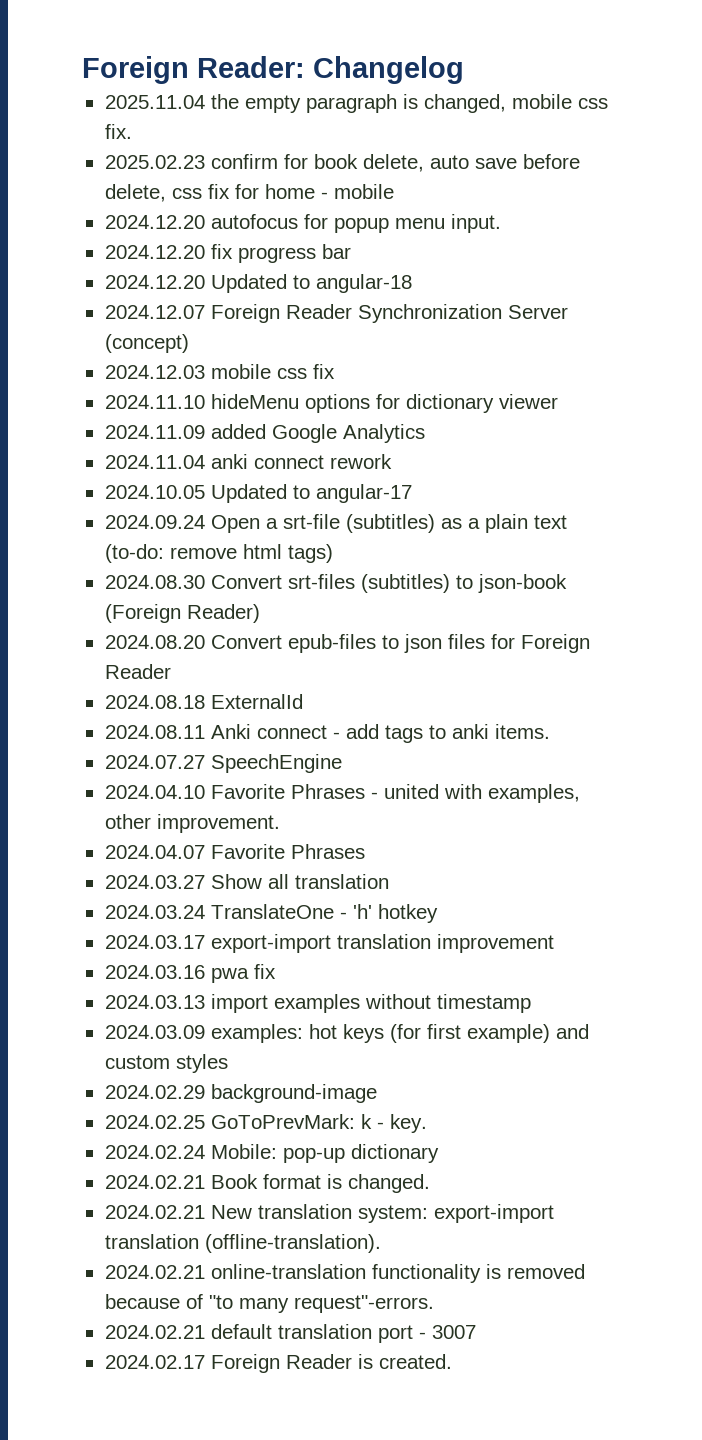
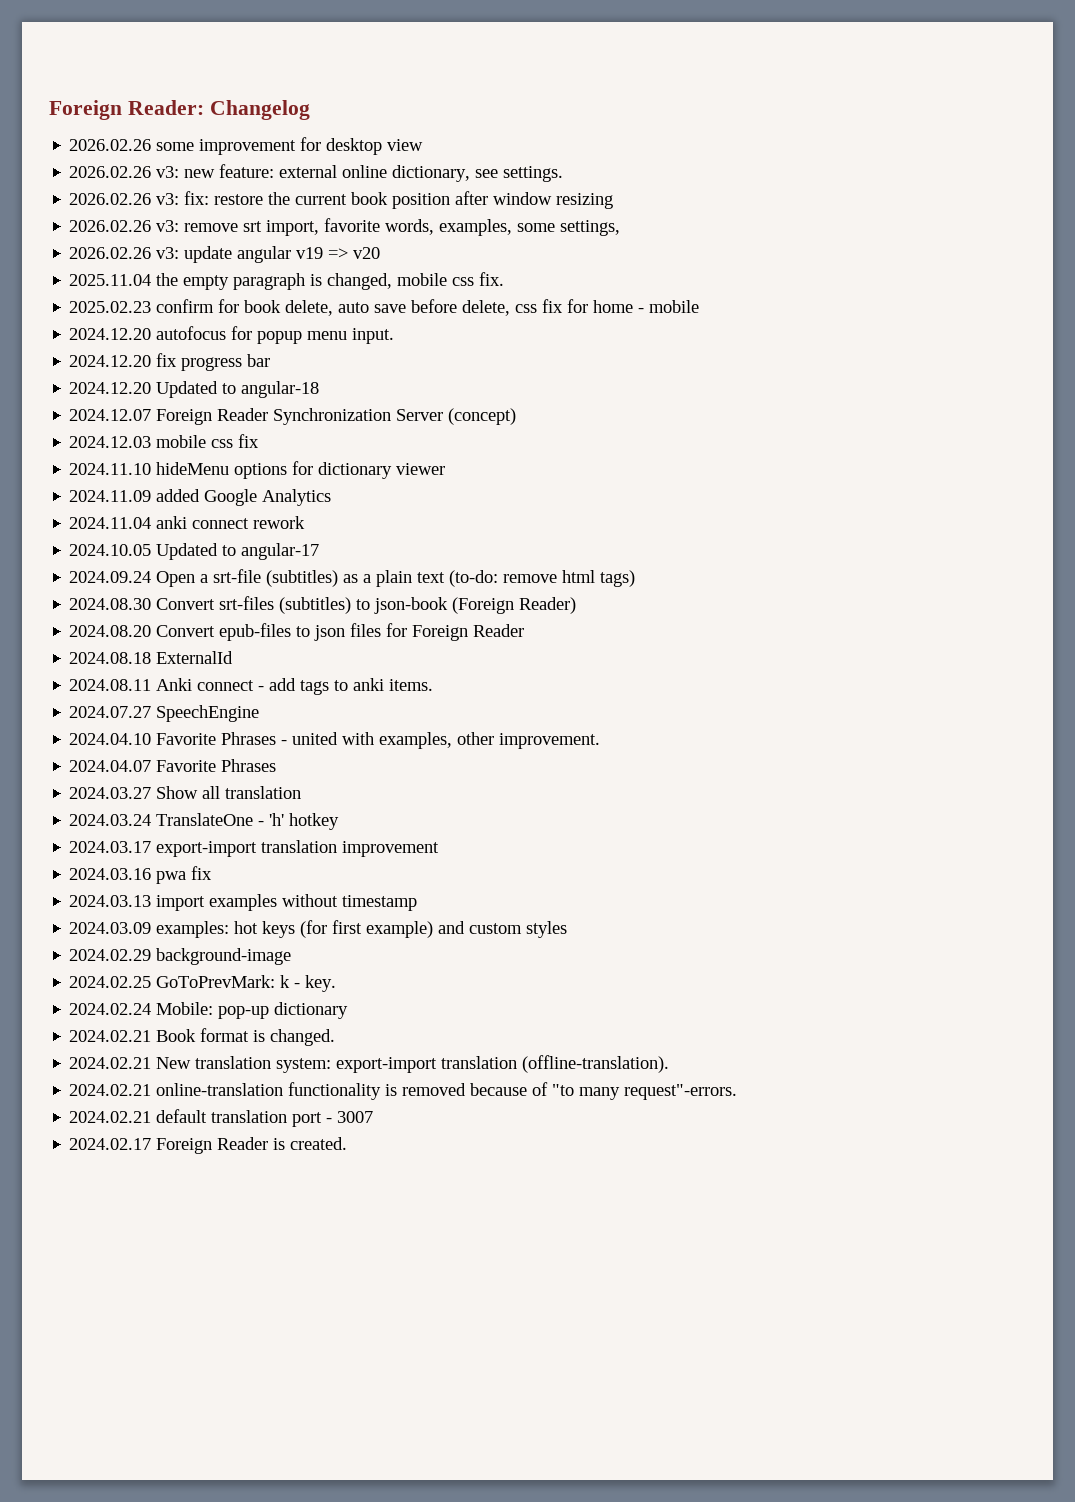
+ 2026.02.26 some improvement for desktop view
+ 2026.02.26 v3: new feature: external online dictionary, see settings.
+ 2026.02.26 v3: fix: restore the current book position after window resizing
+ 2026.02.26 v3: remove srt import, favorite words, examples, some settings,
+ 2026.02.26 v3: update angular v19 => v20

